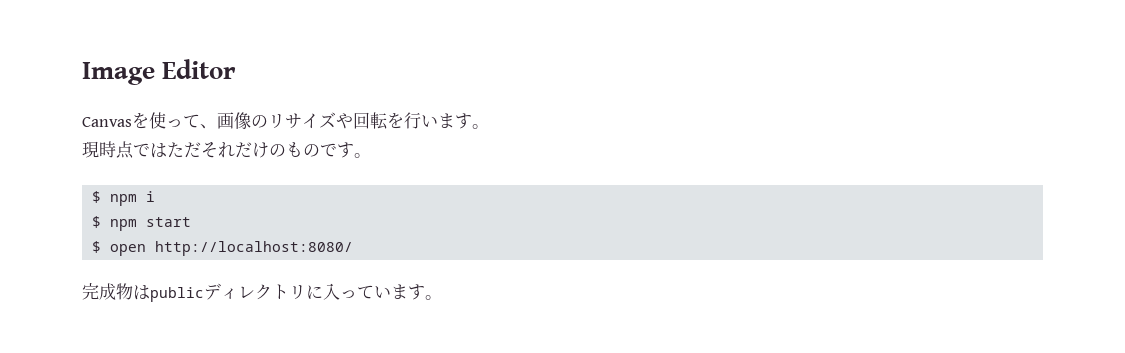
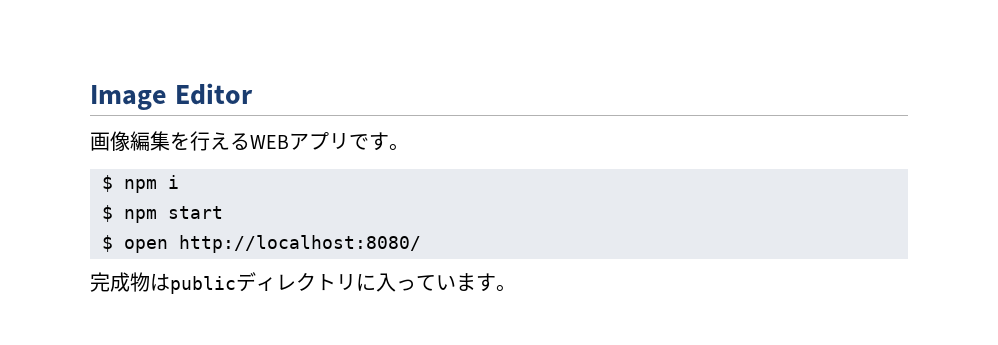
- Canvasを使って、画像のリサイズや回転を行います。
- 現時点ではただそれだけのものです。
+ 画像編集を行えるWEBアプリです。

